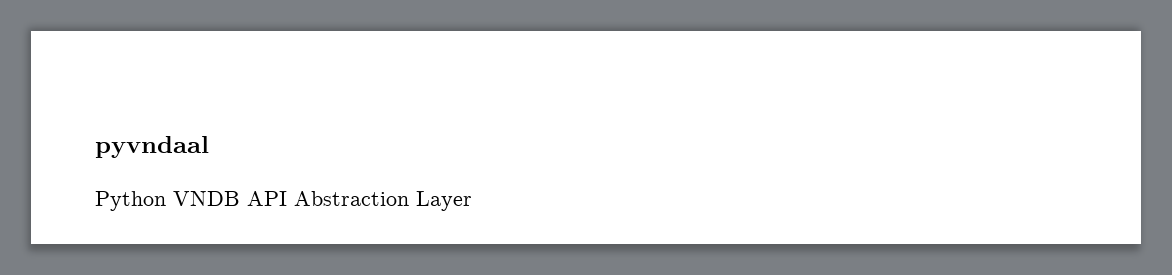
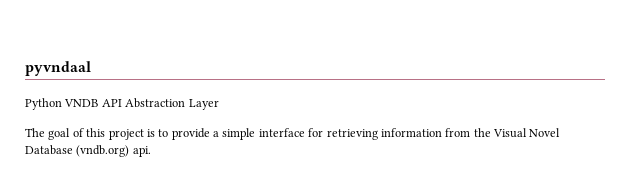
+ The goal of this project is to provide a simple interface for retrieving information from the Visual Novel Database (vndb.org) api.

